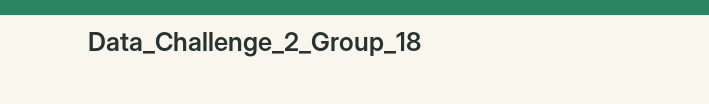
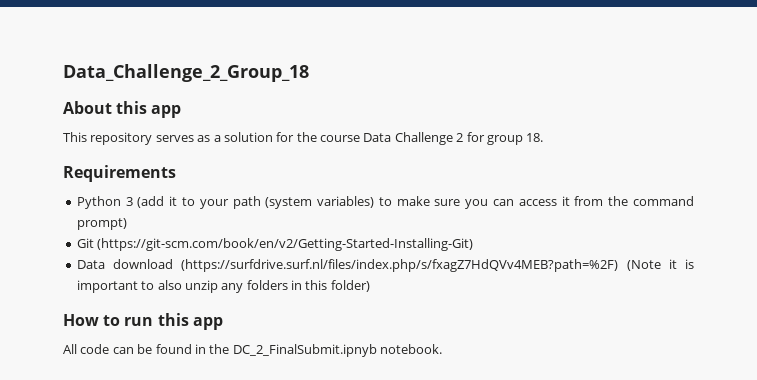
+ About this app
+ This repository serves as a solution for the course Data Challenge 2 for group 18.
+ Requirements
+ Python 3 (add it to your path (system variables) to make sure you can access it from the command prompt)
+ Git (https://git-scm.com/book/en/v2/Getting-Started-Installing-Git)
+ Data download (https://surfdrive.surf.nl/files/index.php/s/fxagZ7HdQVv4MEB?path=%2F) (Note it is important to also unzip any folders in this folder)
+ How to run this app
+ All code can be found in the DC_2_FinalSubmit.ipnyb notebook.

